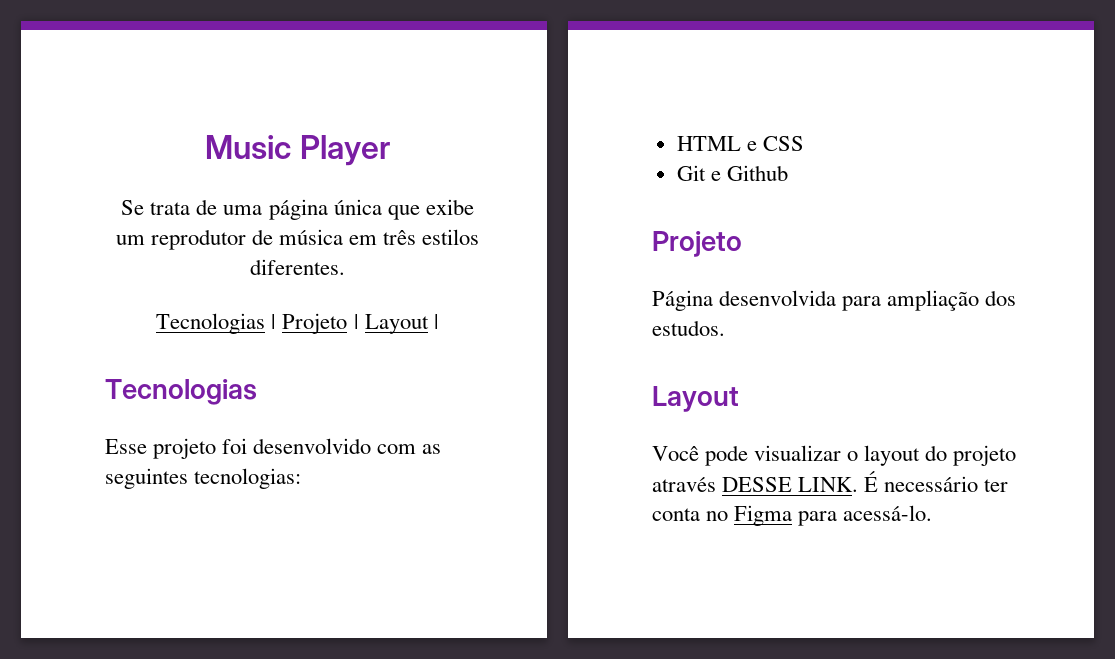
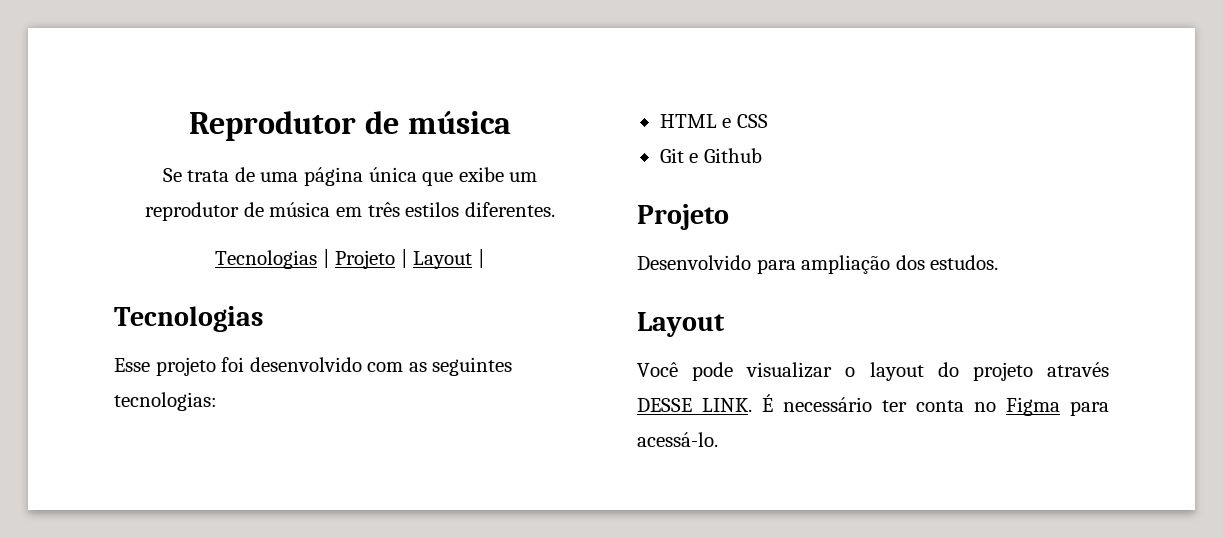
- Music Player
+ Reprodutor de música
- Página desenvolvida para ampliação dos estudos.
+ Desenvolvido para ampliação dos estudos.

